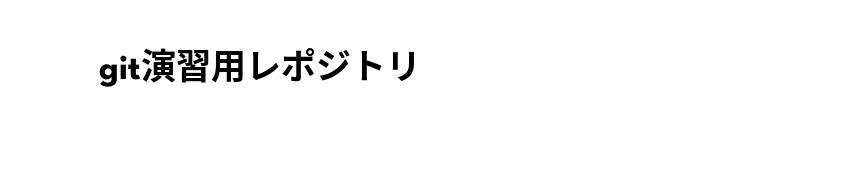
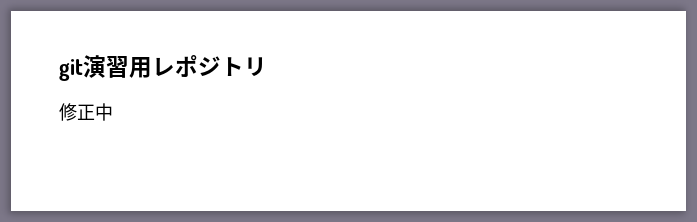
+ 修正中

